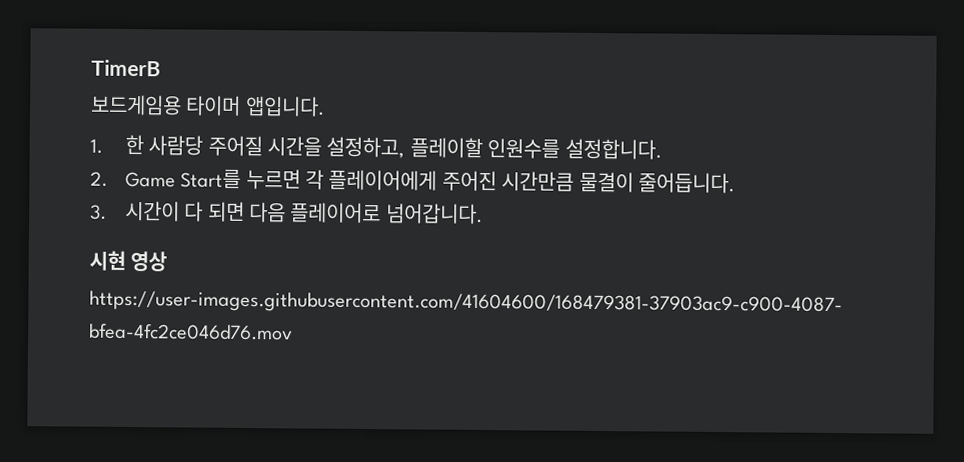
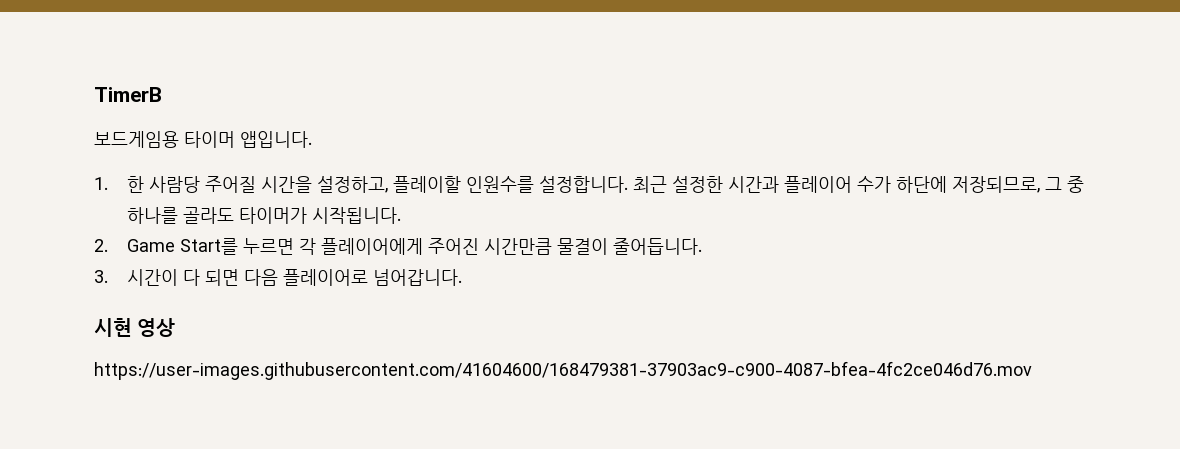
+ 최근 설정한 시간과 플레이어 수가 하단에 저장되므로, 그 중 하나를 골라도 타이머가 시작됩니다.

